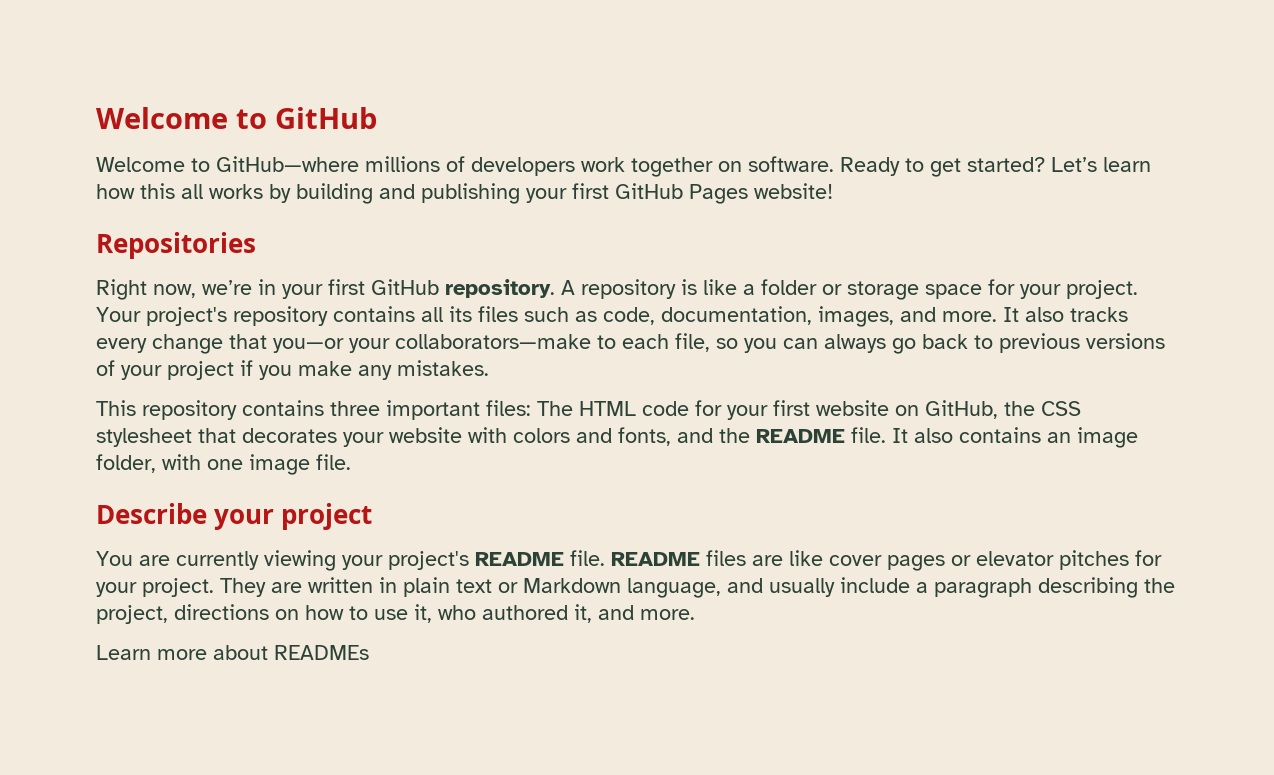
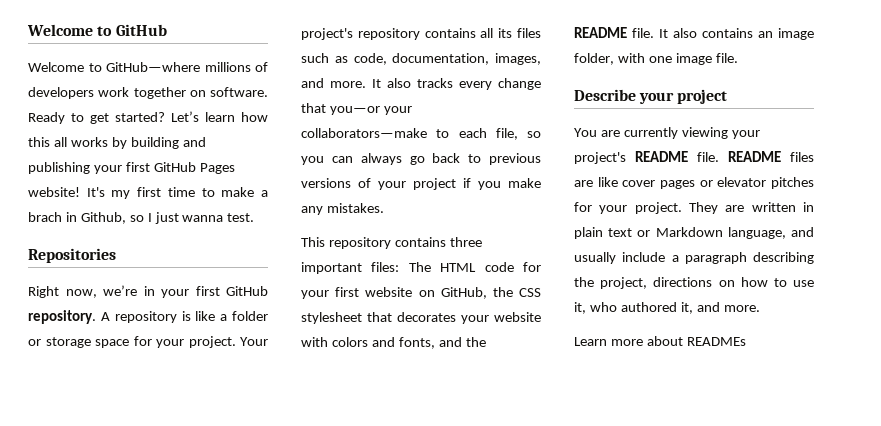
+ It's my first time to make a brach in Github, so I just wanna test.

